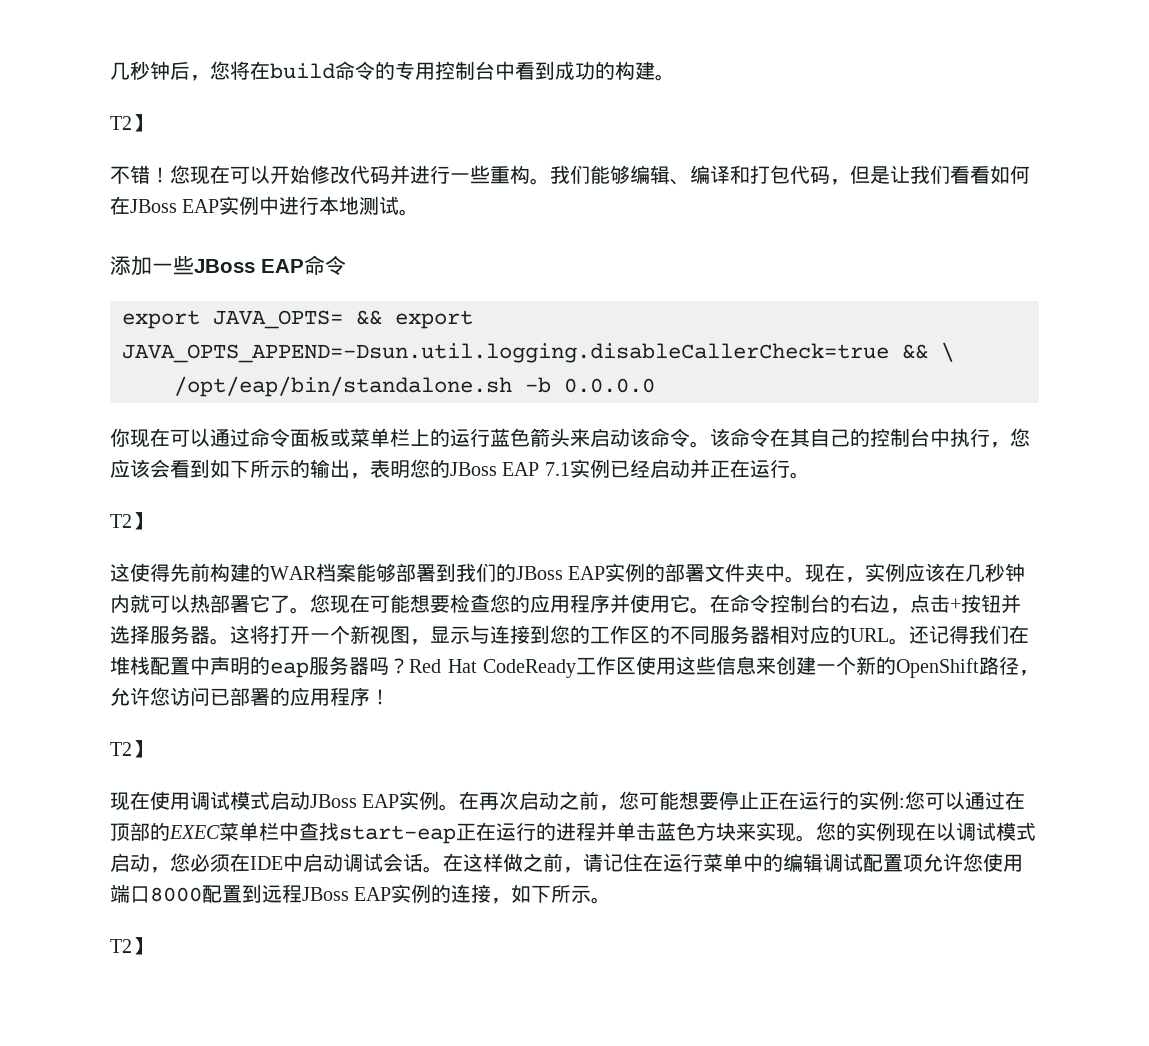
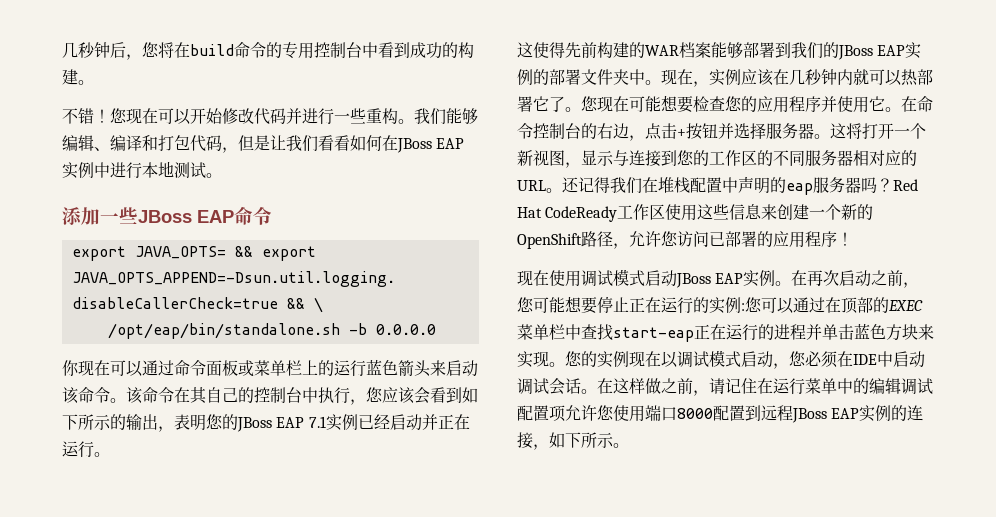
  几秒钟后，您将在build命令的专用控制台中看到成功的构建。
- T2】
  该命令在其自己的控制台中执行，您应该会看到如下所示的输出，表明您的JBoss EAP 7.1实例已经启动并正在运行。
- T2】
  Red Hat CodeReady工作区使用这些信息来创建一个新的OpenShift路径，允许您访问已部署的应用程序！
- T2】
  在这样做之前，请记住在运行菜单中的编辑调试配置项允许您使用端口8000配置到远程JBoss EAP实例的连接，如下所示。
- T2】

